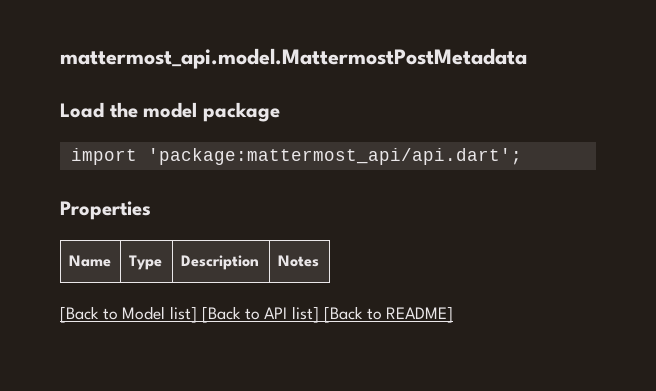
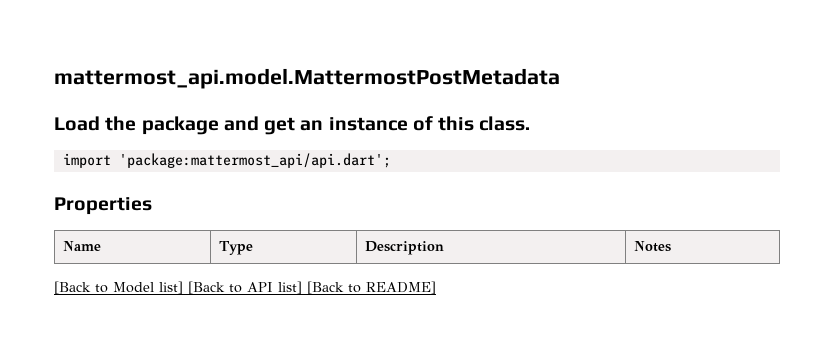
- Load the model package
+ Load the package and get an instance of this class.

